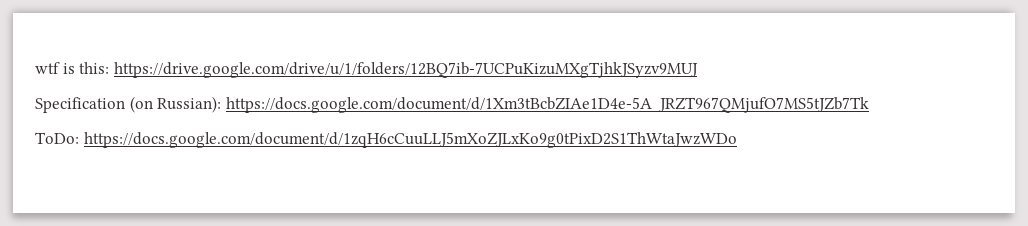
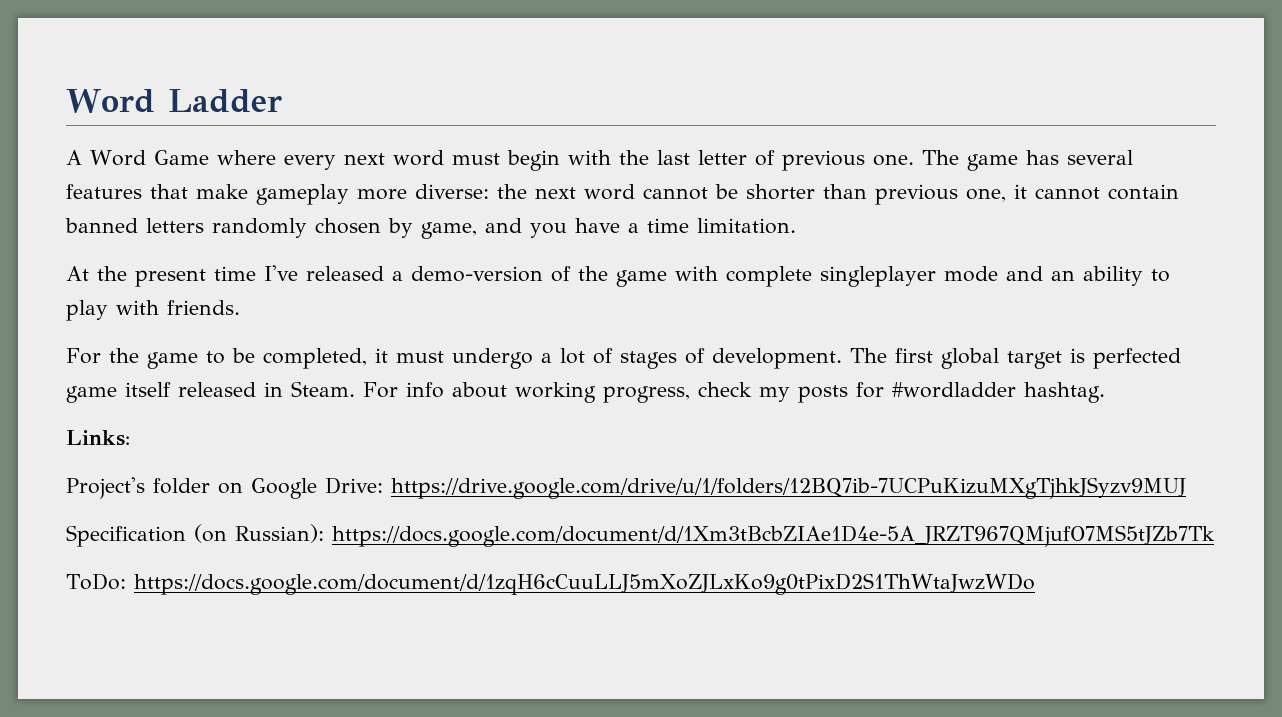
- wtf is this: https://drive.google.com/drive/u/1/folders/12BQ7ib-7UCPuKizuMXgTjhkJSyzv9MUJ
+ Word Ladder
+ A Word Game where every next word must begin with the last letter of previous one. The game has several features that make gameplay more diverse: the next word cannot be shorter than previous one, it cannot contain banned letters randomly chosen by game, and you have a time limitation.
+ At the present time I've released a demo-version of the game with complete singleplayer mode and an ability to play with friends.
+ For the game to be completed, it must undergo a lot of stages of development. The first global target is perfected game itself released in Steam. For info about working progress, check my posts for #wordladder hashtag.
+ Links:
+ Project's folder on Google Drive: https://drive.google.com/drive/u/1/folders/12BQ7ib-7UCPuKizuMXgTjhkJSyzv9MUJ

